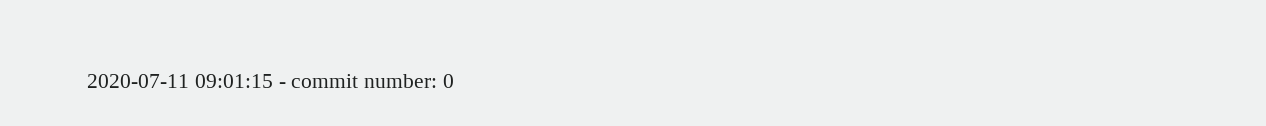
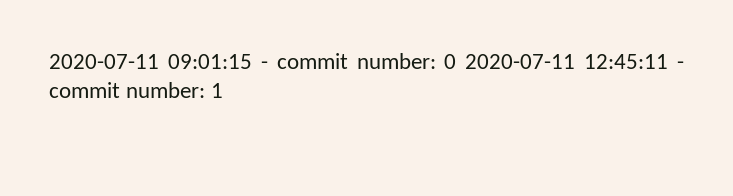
- 2020-07-11 09:01:15 - commit number: 0
+ 2020-07-11 09:01:15 - commit number: 0 2020-07-11 12:45:11 - commit number: 1

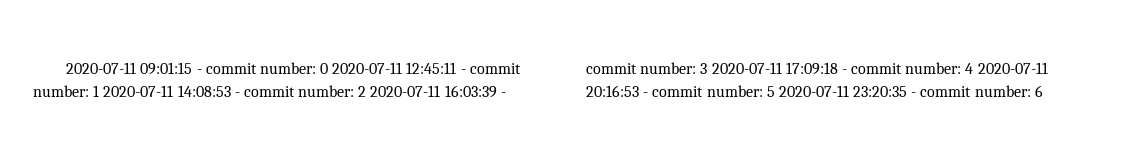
- 2020-07-11 09:01:15 - commit number: 0 2020-07-11 12:45:11 - commit number: 1
+ 2020-07-11 09:01:15 - commit number: 0 2020-07-11 12:45:11 - commit number: 1 2020-07-11 14:08:53 - commit number: 2 2020-07-11 16:03:39 - commit number: 3 2020-07-11 17:09:18 - commit number: 4 2020-07-11 20:16:53 - commit number: 5 2020-07-11 23:20:35 - commit number: 6

